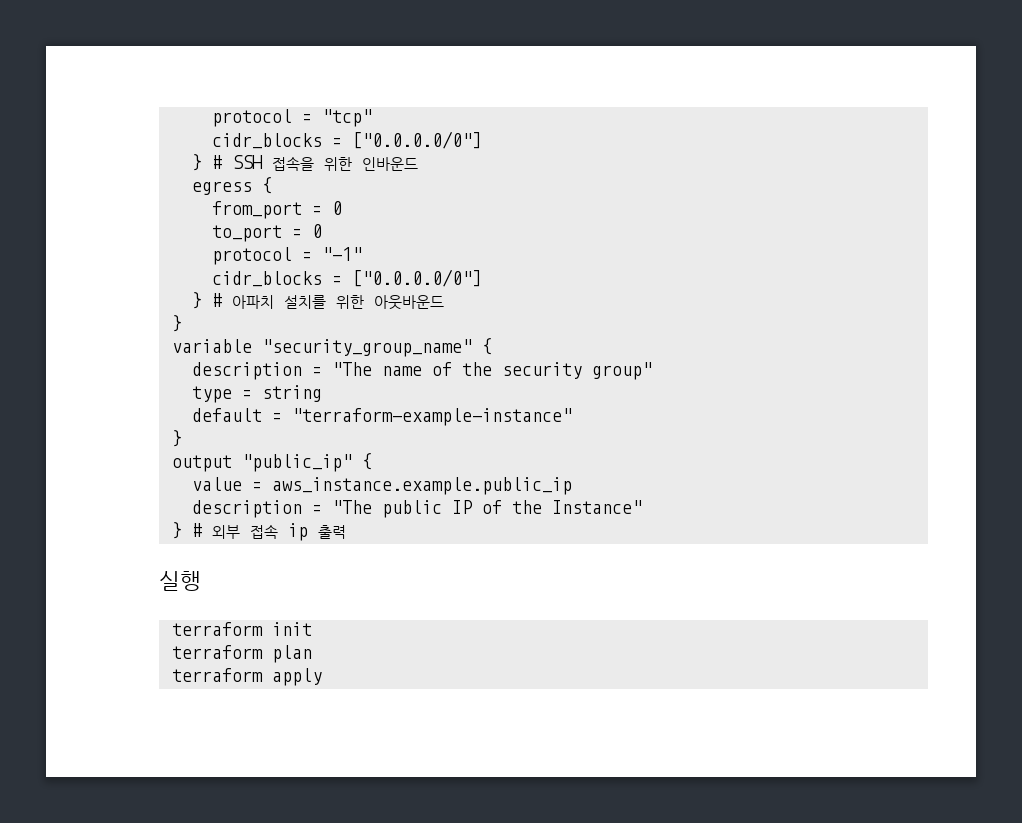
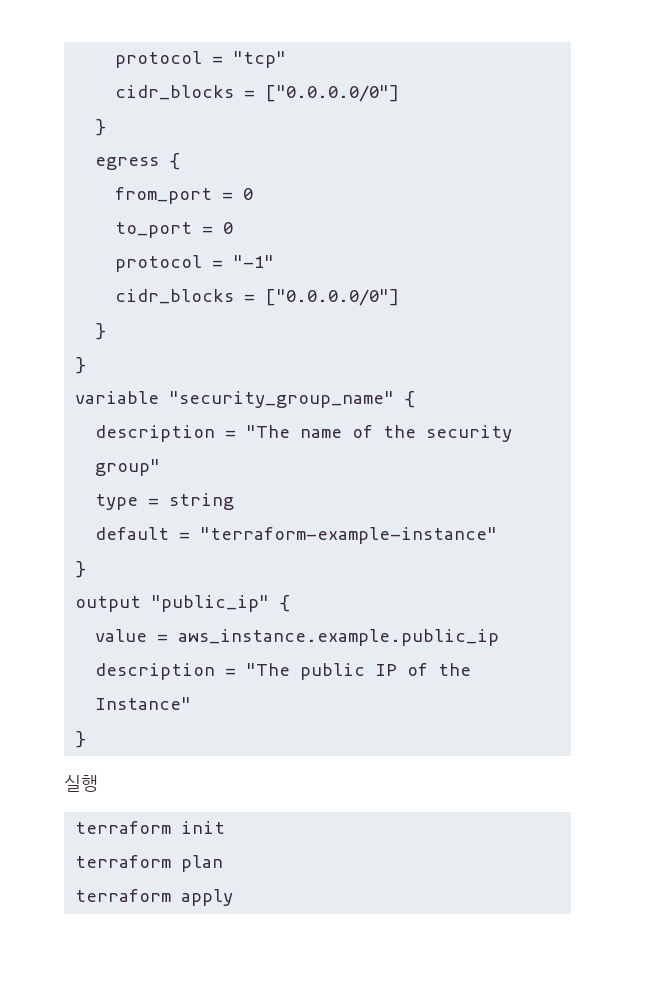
  protocol = "tcp"
  cidr_blocks = ["0.0.0.0/0"]
- } # SSH 접속을 위한 인바운드
+ }
  protocol = "-1"
  cidr_blocks = ["0.0.0.0/0"]
- } # 아파치 설치를 위한 아웃바운드
+ }
  description = "The public IP of the Instance"
- } # 외부 접속 ip 출력
+ }

